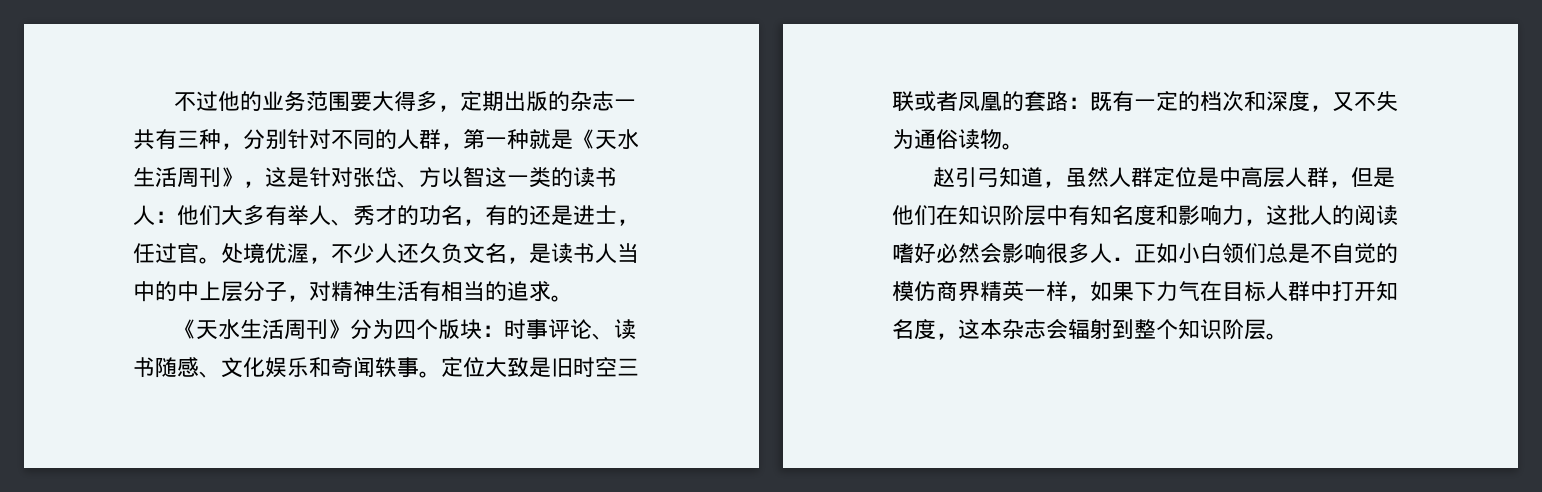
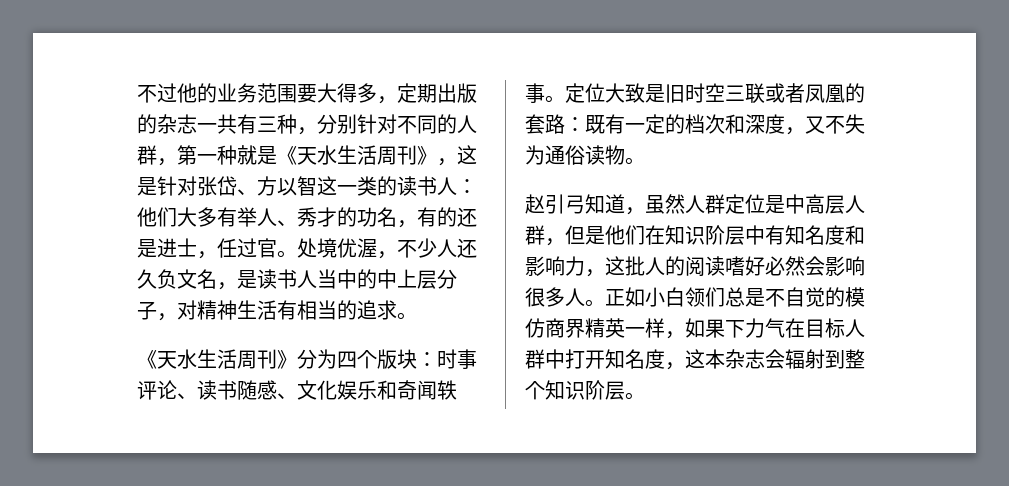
- 赵引弓知道，虽然人群定位是中高层人群，但是他们在知识阶层中有知名度和影响力，这批人的阅读嗜好必然会影响很多人．正如小白领们总是不自觉的模仿商界精英一样，如果下力气在目标人群中打开知名度，这本杂志会辐射到整个知识阶层。
+ 赵引弓知道，虽然人群定位是中高层人群，但是他们在知识阶层中有知名度和影响力，这批人的阅读嗜好必然会影响很多人。正如小白领们总是不自觉的模仿商界精英一样，如果下力气在目标人群中打开知名度，这本杂志会辐射到整个知识阶层。

